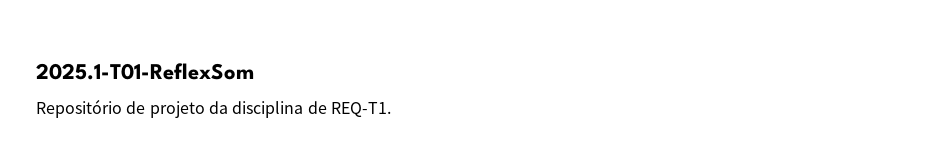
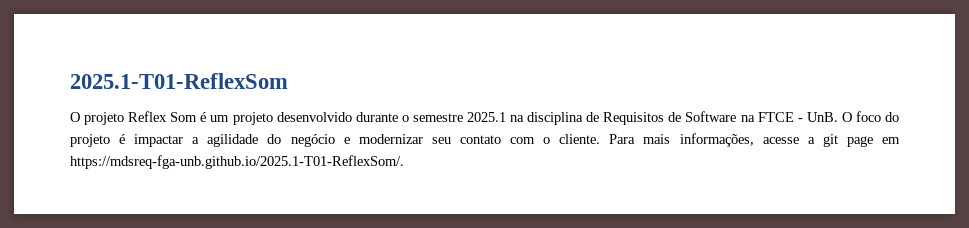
- Repositório de projeto da disciplina de REQ-T1.
+ O projeto Reflex Som é um projeto desenvolvido durante o semestre 2025.1 na disciplina de Requisitos de Software na FTCE - UnB. O foco do projeto é impactar a agilidade do negócio e modernizar seu contato com o cliente. Para mais informações, acesse a git page em https://mdsreq-fga-unb.github.io/2025.1-T01-ReflexSom/.

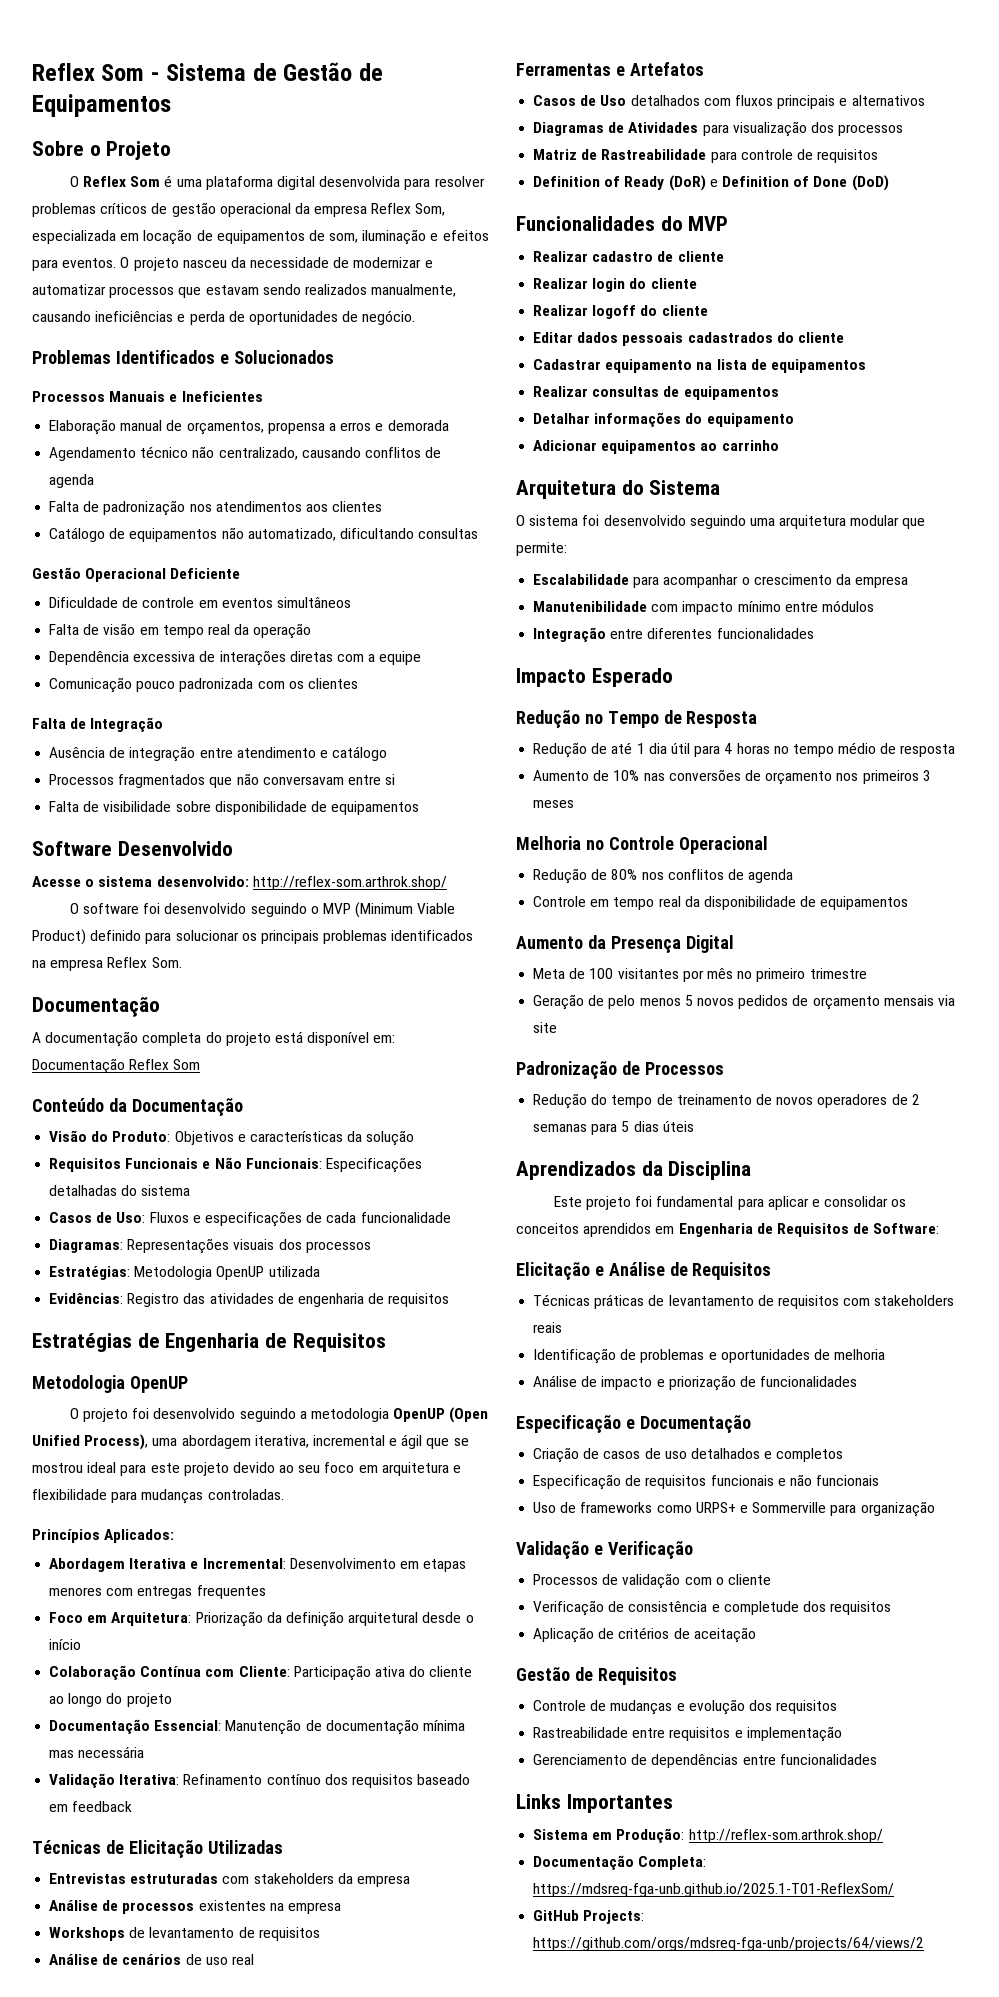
- 2025.1-T01-ReflexSom
- O projeto Reflex Som é um projeto desenvolvido durante o semestre 2025.1 na disciplina de Requisitos de Software na FTCE - UnB. O foco do projeto é impactar a agilidade do negócio e modernizar seu contato com o cliente. Para mais informações, acesse a git page em https://mdsreq-fga-unb.github.io/2025.1-T01-ReflexSom/.
+ Reflex Som - Sistema de Gestão de Equipamentos
+ Sobre o Projeto
+ O Reflex Som é uma plataforma digital desenvolvida para resolver problemas críticos de gestão operacional da empresa Reflex Som, especializada em locação de equipamentos de som, iluminação e efeitos para eventos. O projeto nasceu da necessidade de modernizar e automatizar processos que estavam sendo realizados manualmente, causando ineficiências e perda de oportunidades de negócio.
+ Problemas Identificados e Solucionados
+ Processos Manuais e Ineficientes
+ Elaboração manual de orçamentos, propensa a erros e demorada
+ Agendamento técnico não centralizado, causando conflitos de agenda
+ Falta de padronização nos atendimentos aos clientes
+ Catálogo de equipamentos não automatizado, dificultando consultas
+ Gestão Operacional Deficiente
+ Dificuldade de controle em eventos simultâneos
+ Falta de visão em tempo real da operação
+ Dependência excessiva de interações diretas com a equipe
+ Comunicação pouco padronizada com os clientes
+ Falta de Integração
+ Ausência de integração entre atendimento e catálogo
+ Processos fragmentados que não conversavam entre si
+ Falta de visibilidade sobre disponibilidade de equipamentos
+ Software Desenvolvido
+ Acesse o sistema desenvolvido: http://reflex-som.arthrok.shop/
+ O software foi desenvolvido seguindo o MVP (Minimum Viable Product) definido para solucionar os principais problemas identificados na empresa Reflex Som.
+ Documentação
+ A documentação completa do projeto está disponível em: Documentação Reflex Som
+ Conteúdo da Documentação
+ Visão do Produto: Objetivos e características da solução
+ Requisitos Funcionais e Não Funcionais: Especificações detalhadas do sistema
+ Casos de Uso: Fluxos e especificações de cada funcionalidade
+ Diagramas: Representações visuais dos processos
+ Estratégias: Metodologia OpenUP utilizada
+ Evidências: Registro das atividades de engenharia de requisitos
+ Estratégias de Engenharia de Requisitos
+ Metodologia OpenUP
+ O projeto foi desenvolvido seguindo a metodologia OpenUP (Open Unified Process), uma abordagem iterativa, incremental e ágil que se mostrou ideal para este projeto devido ao seu foco em arquitetura e flexibilidade para mudanças controladas.
+ Princípios Aplicados:
+ Abordagem Iterativa e Incremental: Desenvolvimento em etapas menores com entregas frequentes
+ Foco em Arquitetura: Priorização da definição arquitetural desde o início
+ Colaboração Contínua com Cliente: Participação ativa do cliente ao longo do projeto
+ Documentação Essencial: Manutenção de documentação mínima mas necessária
+ Validação Iterativa: Refinamento contínuo dos requisitos baseado em feedback
+ Técnicas de Elicitação Utilizadas
+ Entrevistas estruturadas com stakeholders da empresa
+ Análise de processos existentes na empresa
+ Workshops de levantamento de requisitos
+ Análise de cenários de uso real
+ Ferramentas e Artefatos
+ Casos de Uso detalhados com fluxos principais e alternativos
+ Diagramas de Atividades para visualização dos processos
+ Matriz de Rastreabilidade para controle de requisitos
+ Definition of Ready (DoR) e Definition of Done (DoD)
+ Funcionalidades do MVP
+ Realizar cadastro de cliente
+ Realizar login do cliente
+ Realizar logoff do cliente
+ Editar dados pessoais cadastrados do cliente
+ Cadastrar equipamento na lista de equipamentos
+ Realizar consultas de equipamentos
+ Detalhar informações do equipamento
+ Adicionar equipamentos ao carrinho
+ Arquitetura do Sistema
+ O sistema foi desenvolvido seguindo uma arquitetura modular que permite:
+ Escalabilidade para acompanhar o crescimento da empresa
+ Manutenibilidade com impacto mínimo entre módulos
+ Integração entre diferentes funcionalidades
+ Impacto Esperado
+ Redução no Tempo de Resposta
+ Redução de até 1 dia útil para 4 horas no tempo médio de resposta
+ Aumento de 10% nas conversões de orçamento nos primeiros 3 meses
+ Melhoria no Controle Operacional
+ Redução de 80% nos conflitos de agenda
+ Controle em tempo real da disponibilidade de equipamentos
+ Aumento da Presença Digital
+ Meta de 100 visitantes por mês no primeiro trimestre
+ Geração de pelo menos 5 novos pedidos de orçamento mensais via site
+ Padronização de Processos
+ Redução do tempo de treinamento de novos operadores de 2 semanas para 5 dias úteis
+ Aprendizados da Disciplina
+ Este projeto foi fundamental para aplicar e consolidar os conceitos aprendidos em Engenharia de Requisitos de Software:
+ Elicitação e Análise de Requisitos
+ Técnicas práticas de levantamento de requisitos com stakeholders reais
+ Identificação de problemas e oportunidades de melhoria
+ Análise de impacto e priorização de funcionalidades
+ Especificação e Documentação
+ Criação de casos de uso detalhados e completos
+ Especificação de requisitos funcionais e não funcionais
+ Uso de frameworks como URPS+ e Sommerville para organização
+ Validação e Verificação
+ Processos de validação com o cliente
+ Verificação de consistência e completude dos requisitos
+ Aplicação de critérios de aceitação
+ Gestão de Requisitos
+ Controle de mudanças e evolução dos requisitos
+ Rastreabilidade entre requisitos e implementação
+ Gerenciamento de dependências entre funcionalidades
+ Links Importantes
+ Sistema em Produção: http://reflex-som.arthrok.shop/
+ Documentação Completa: https://mdsreq-fga-unb.github.io/2025.1-T01-ReflexSom/
+ GitHub Projects: https://github.com/orgs/mdsreq-fga-unb/projects/64/views/2

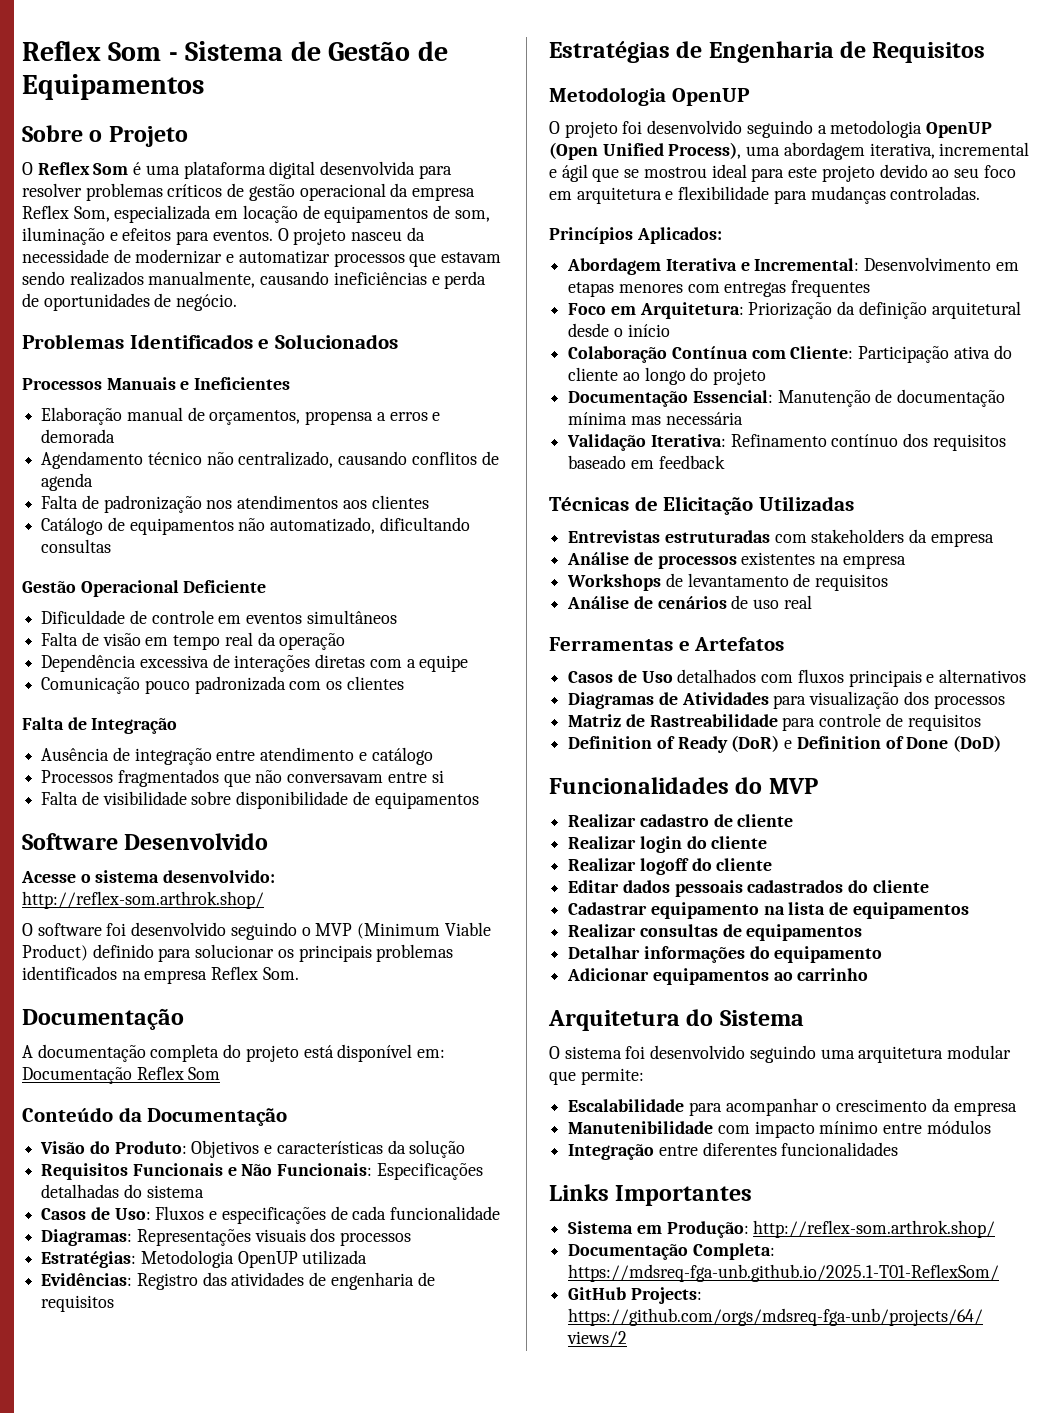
- Impacto Esperado
- Redução no Tempo de Resposta
- Redução de até 1 dia útil para 4 horas no tempo médio de resposta
- Aumento de 10% nas conversões de orçamento nos primeiros 3 meses
- Melhoria no Controle Operacional
- Redução de 80% nos conflitos de agenda
- Controle em tempo real da disponibilidade de equipamentos
- Aumento da Presença Digital
- Meta de 100 visitantes por mês no primeiro trimestre
- Geração de pelo menos 5 novos pedidos de orçamento mensais via site
- Padronização de Processos
- Redução do tempo de treinamento de novos operadores de 2 semanas para 5 dias úteis
- Aprendizados da Disciplina
- Este projeto foi fundamental para aplicar e consolidar os conceitos aprendidos em Engenharia de Requisitos de Software:
- Elicitação e Análise de Requisitos
- Técnicas práticas de levantamento de requisitos com stakeholders reais
- Identificação de problemas e oportunidades de melhoria
- Análise de impacto e priorização de funcionalidades
- Especificação e Documentação
- Criação de casos de uso detalhados e completos
- Especificação de requisitos funcionais e não funcionais
- Uso de frameworks como URPS+ e Sommerville para organização
- Validação e Verificação
- Processos de validação com o cliente
- Verificação de consistência e completude dos requisitos
- Aplicação de critérios de aceitação
- Gestão de Requisitos
- Controle de mudanças e evolução dos requisitos
- Rastreabilidade entre requisitos e implementação
- Gerenciamento de dependências entre funcionalidades

